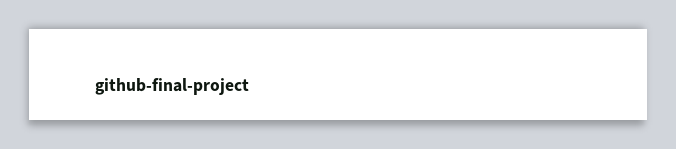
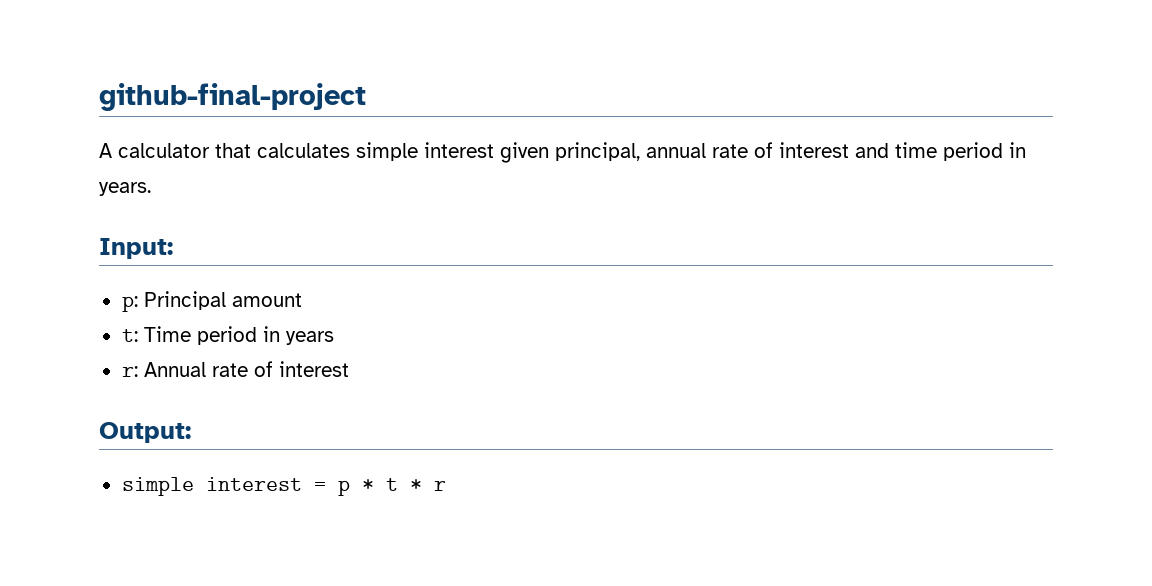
+ A calculator that calculates simple interest given principal, annual rate of interest and time period in years.
+ Input:
+ p: Principal amount
+ t: Time period in years
+ r: Annual rate of interest
+ Output:
+ simple interest = p * t * r

